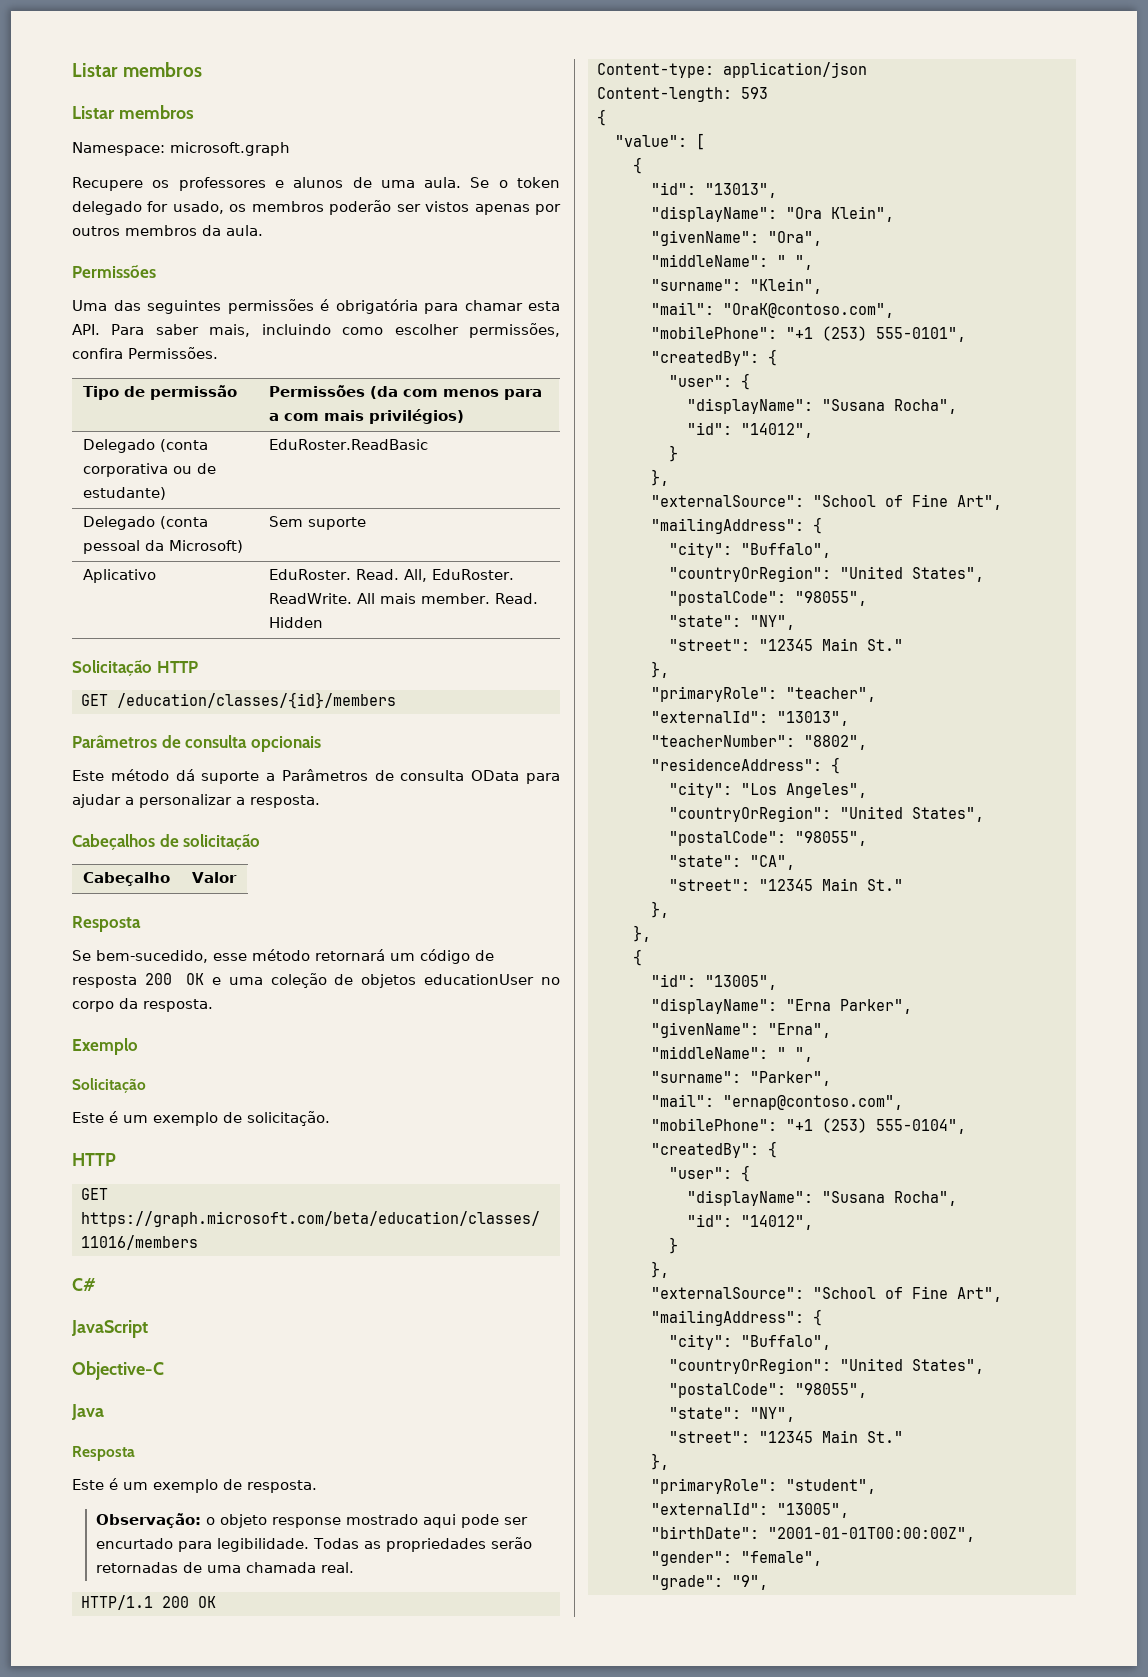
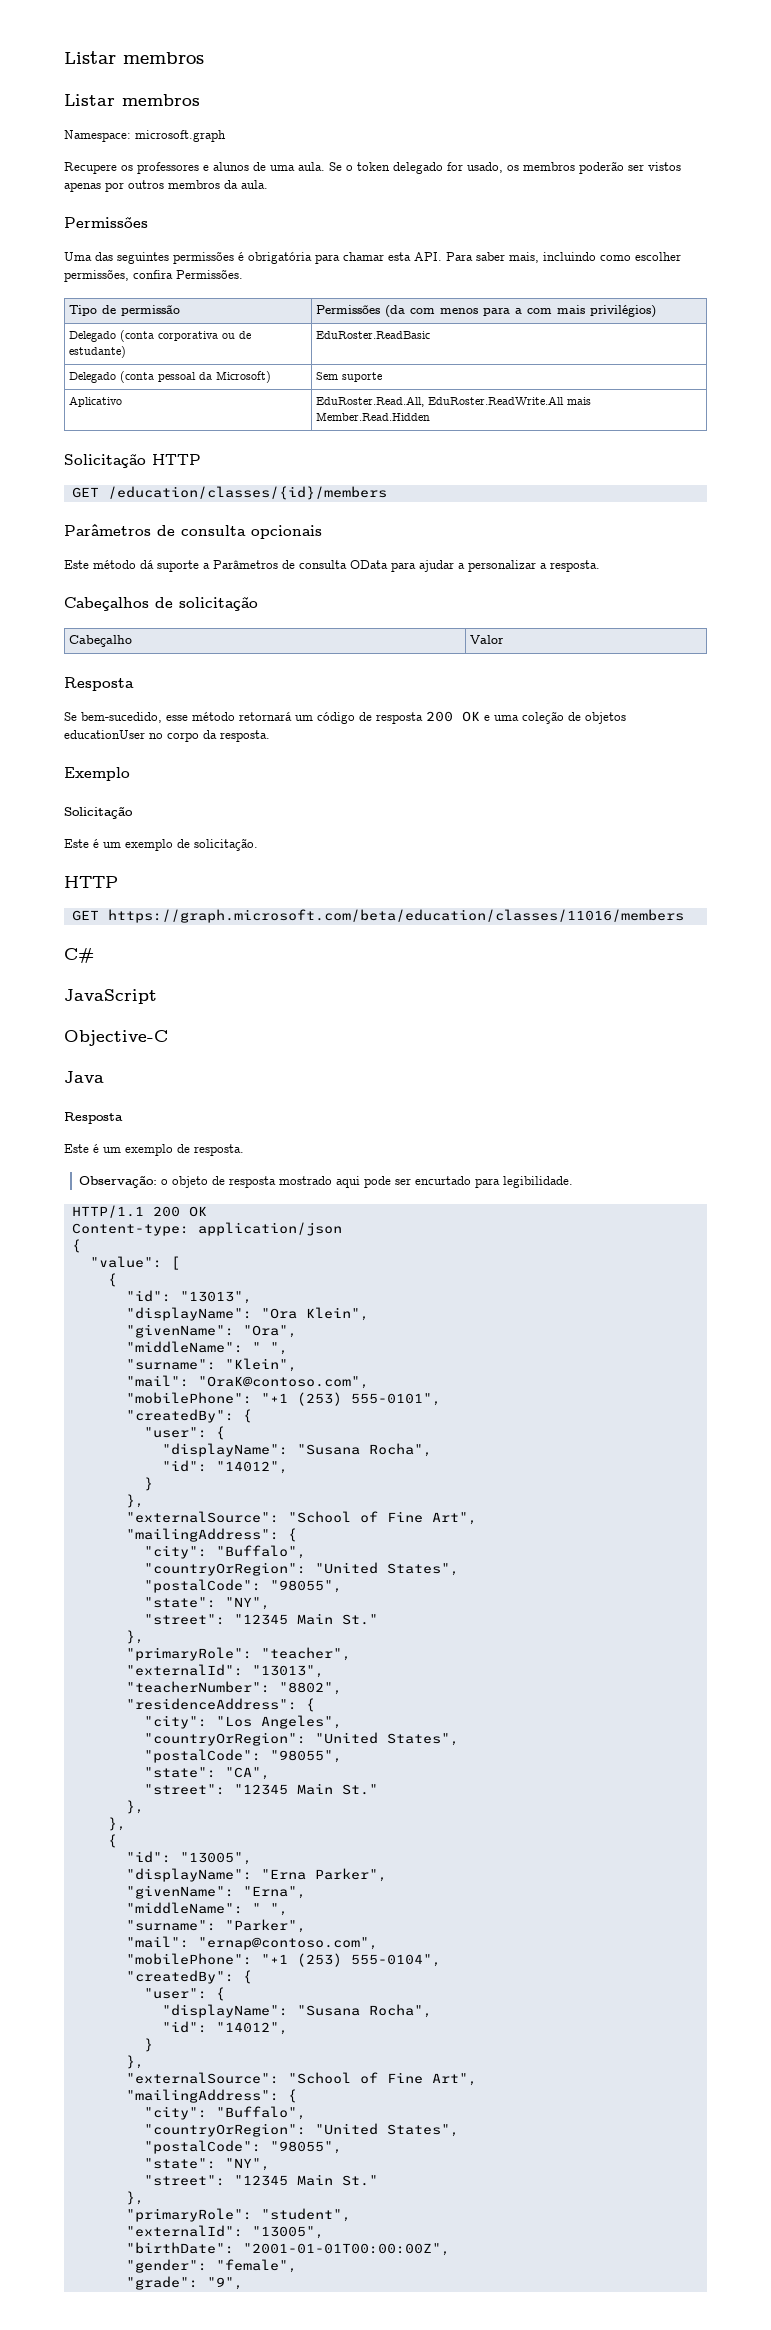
- Aplicativo | EduRoster. Read. All, EduRoster. ReadWrite. All mais member. Read. Hidden
+ Aplicativo | EduRoster.Read.All, EduRoster.ReadWrite.All mais Member.Read.Hidden
- Observação: o objeto response mostrado aqui pode ser encurtado para legibilidade. Todas as propriedades serão retornadas de uma chamada real.
+ Observação: o objeto de resposta mostrado aqui pode ser encurtado para legibilidade.
- Content-length: 593

